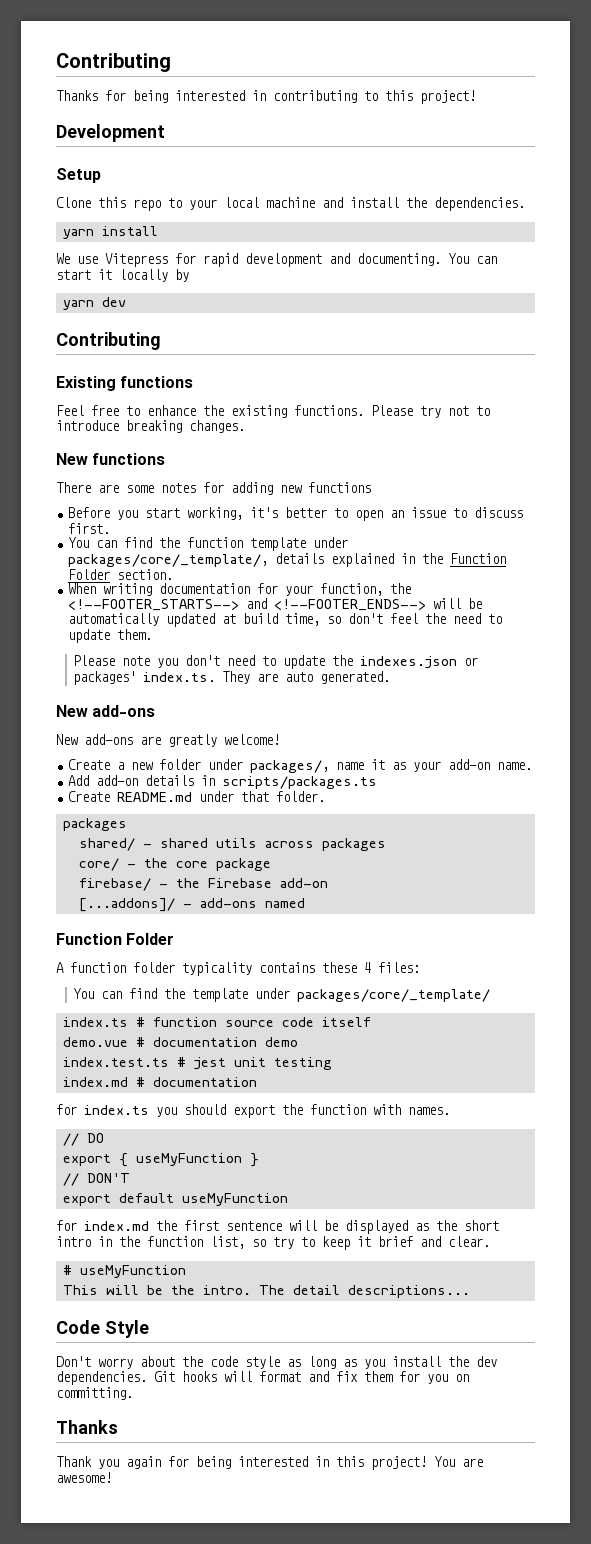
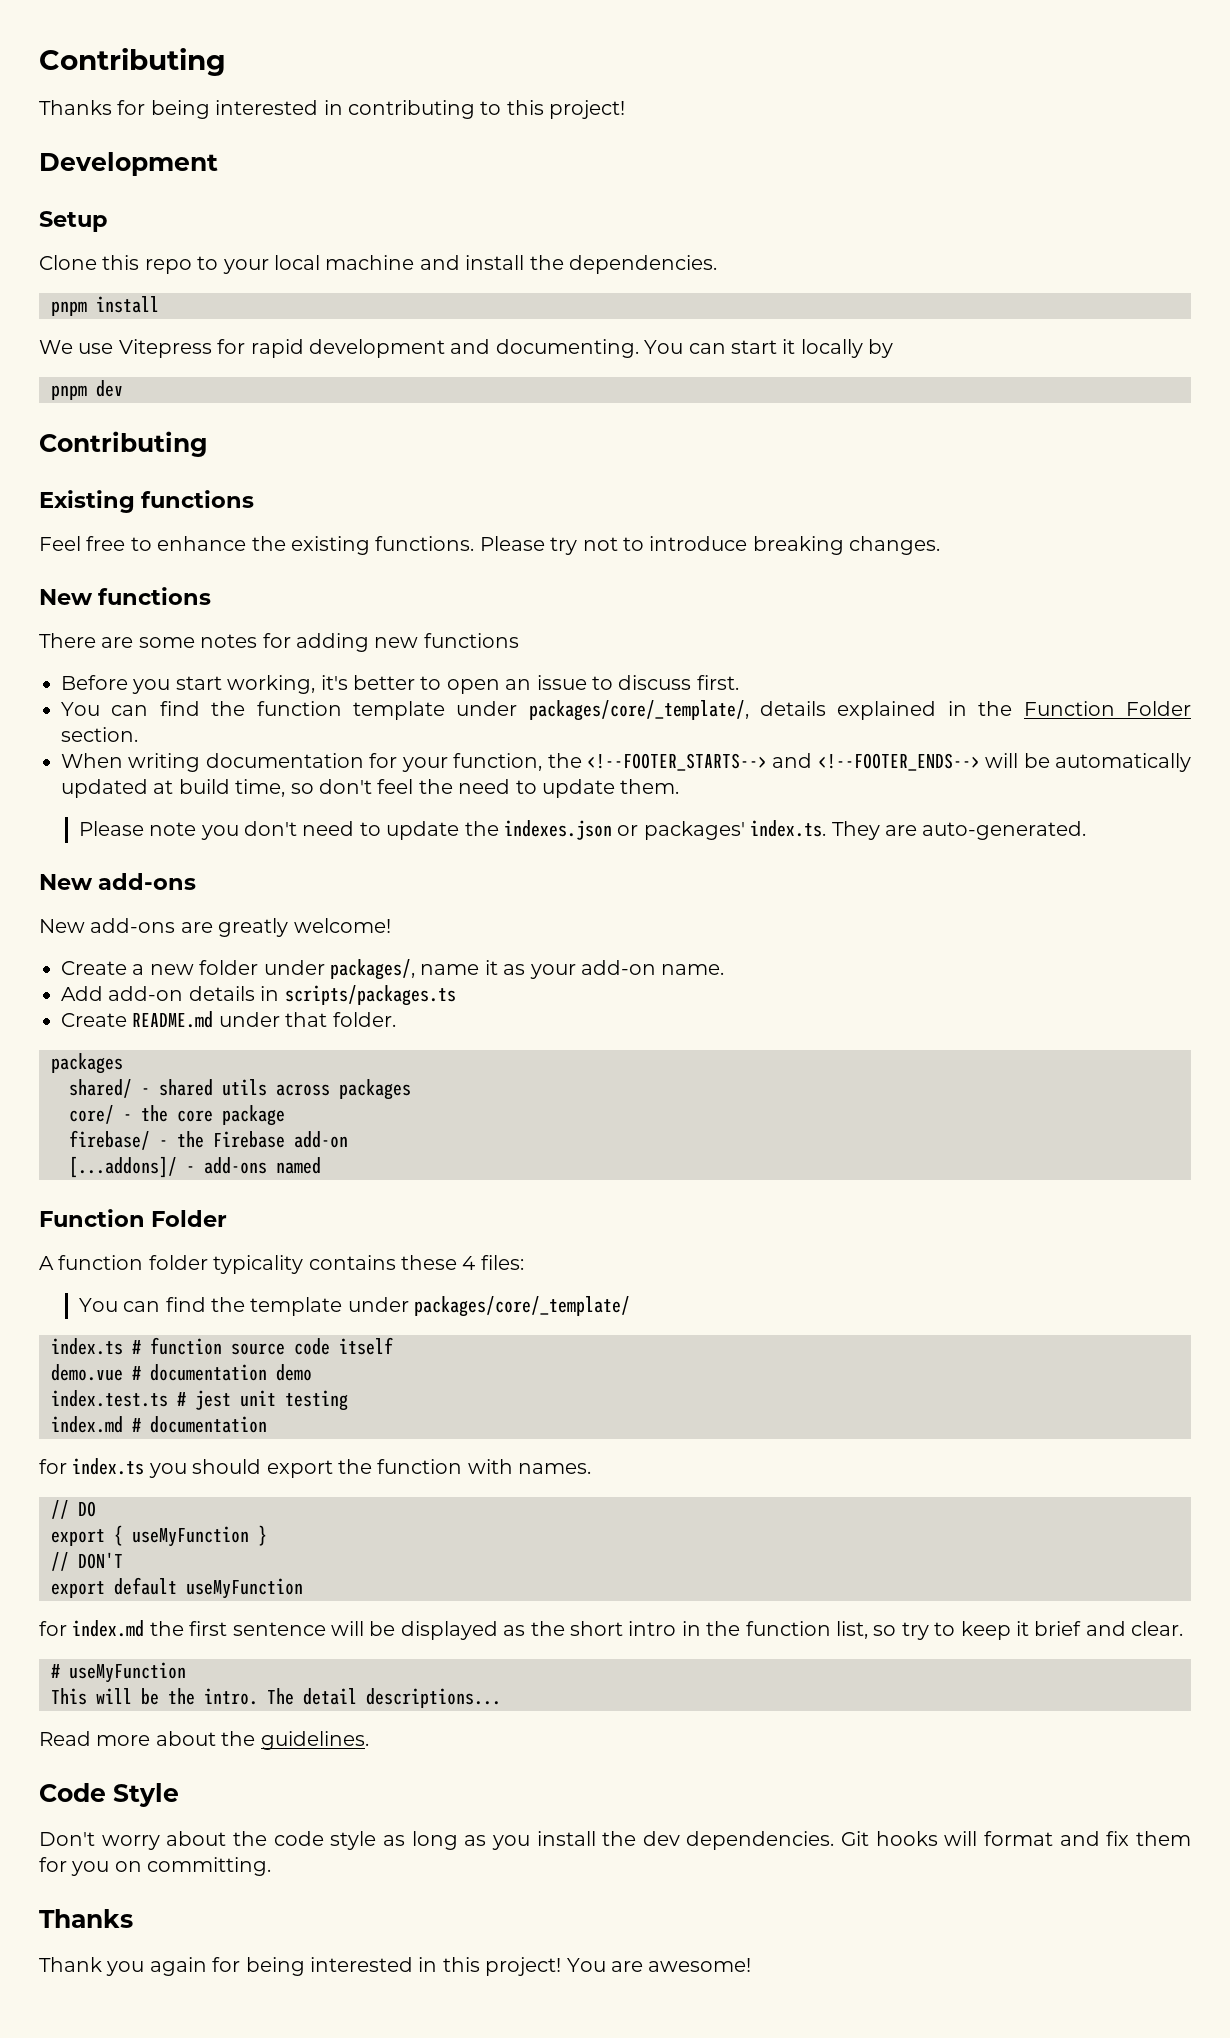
- yarn install
+ pnpm install
- yarn dev
+ pnpm dev
- Please note you don't need to update the indexes.json or packages' index.ts. They are auto generated.
+ Please note you don't need to update the indexes.json or packages' index.ts. They are auto-generated.
+ Read more about the guidelines.

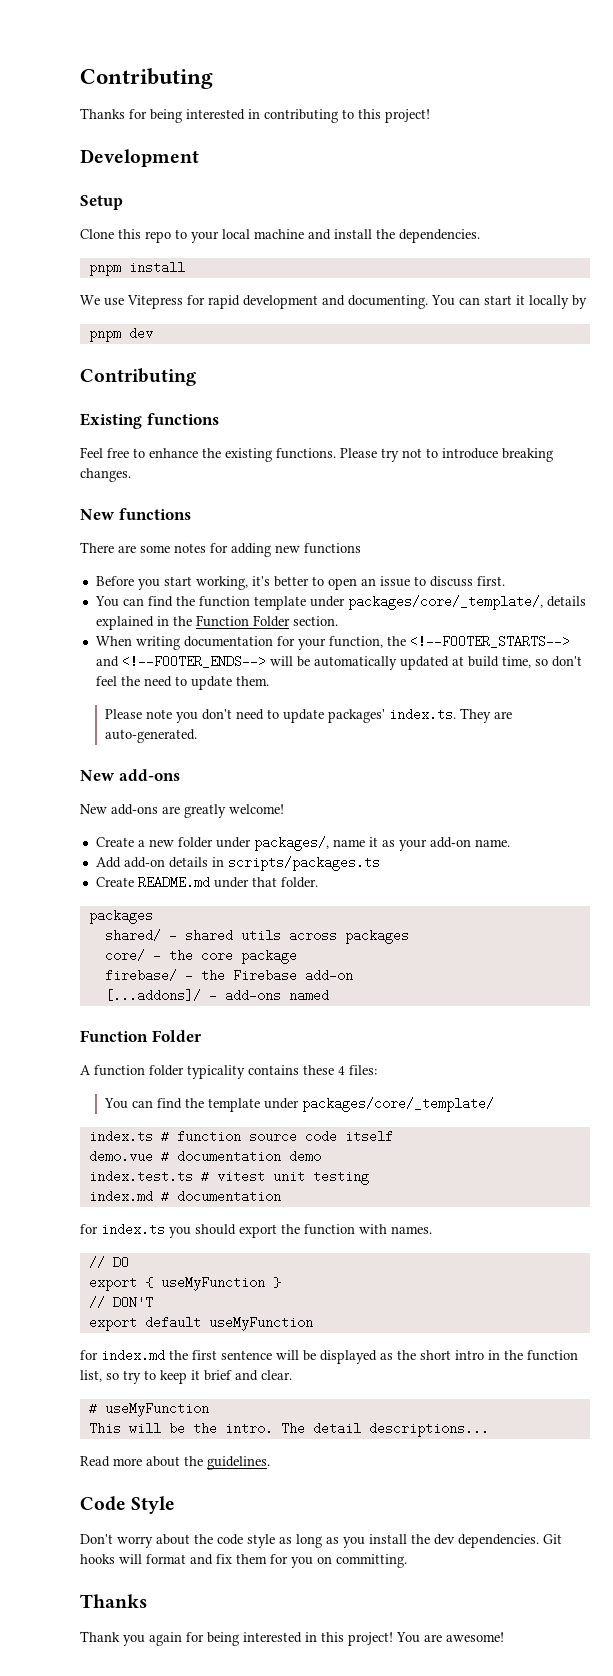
- Please note you don't need to update the indexes.json or packages' index.ts. They are auto-generated.
+ Please note you don't need to update packages' index.ts. They are auto-generated.
- index.test.ts # jest unit testing
+ index.test.ts # vitest unit testing

